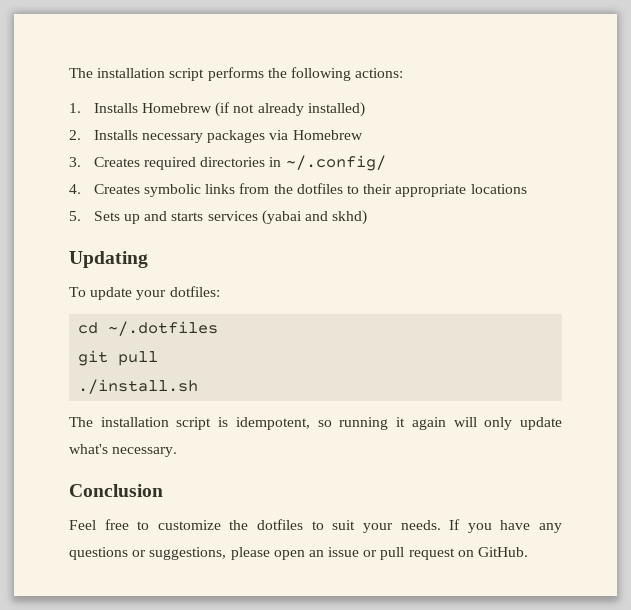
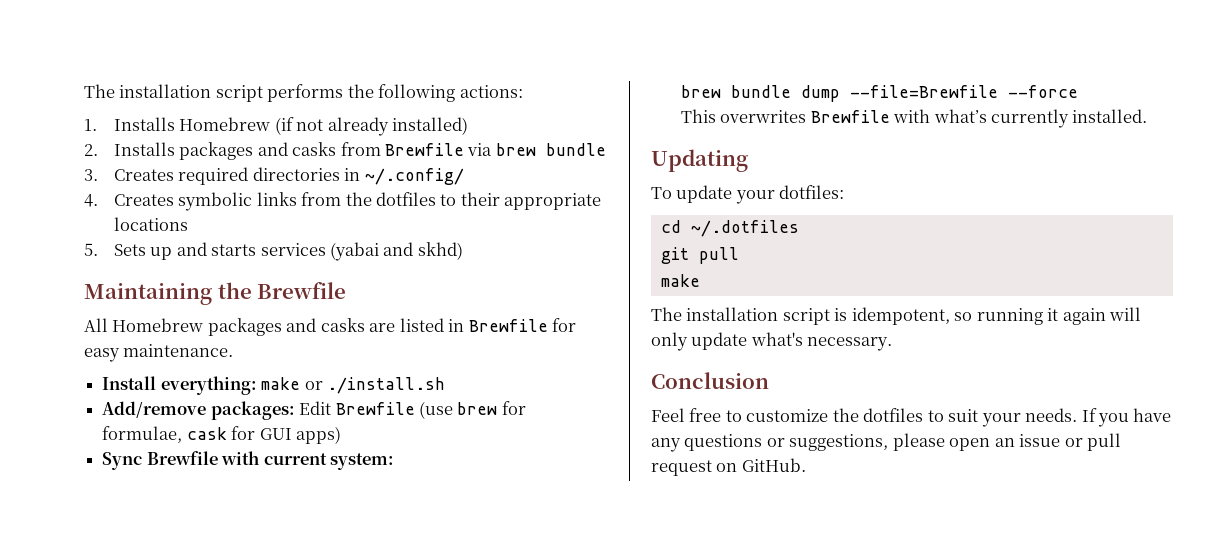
- 2. Installs necessary packages via Homebrew
+ 2. Installs packages and casks from Brewfile via brew bundle
+ Maintaining the Brewfile
+ All Homebrew packages and casks are listed in Brewfile for easy maintenance.
+ Install everything: make or ./install.sh
+ Add/remove packages: Edit Brewfile (use brew for formulae, cask for GUI apps)
+ Sync Brewfile with current system:
+ brew bundle dump --file=Brewfile --force
+ This overwrites Brewfile with what’s currently installed.
  git pull
- ./install.sh
+ make

